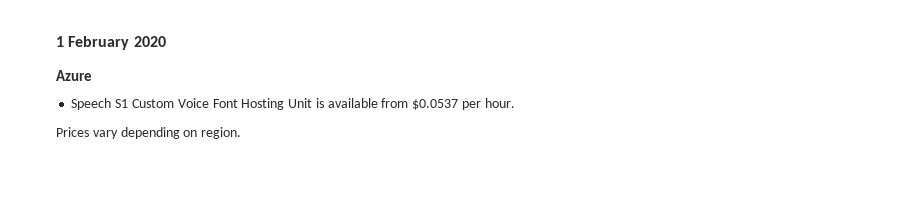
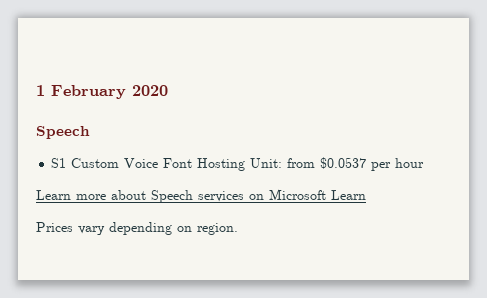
  1 February 2020
- Azure
- Speech S1 Custom Voice Font Hosting Unit is available from $0.0537 per hour.
+ Speech
+ S1 Custom Voice Font Hosting Unit: from $0.0537 per hour
+ Learn more about Speech services on Microsoft Learn

